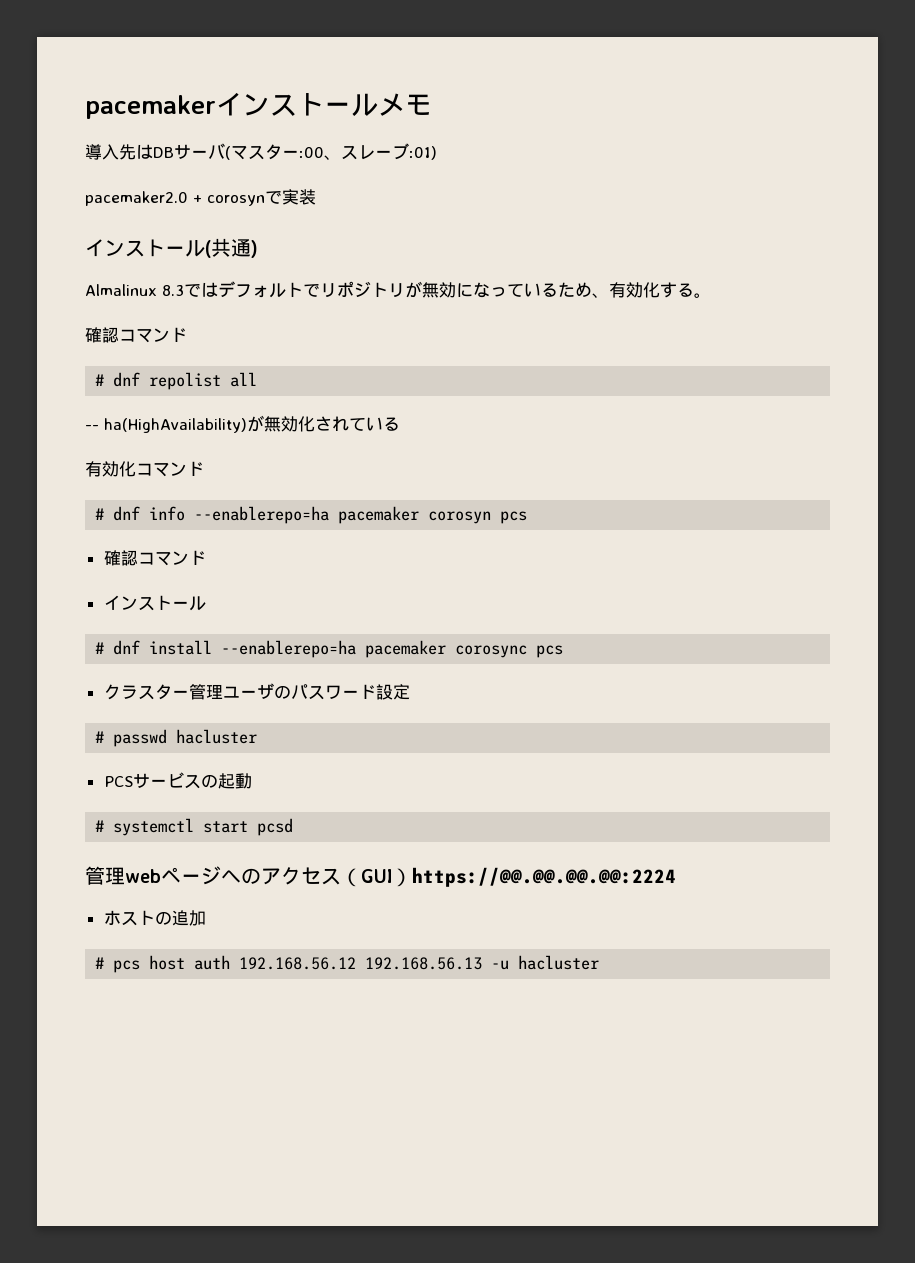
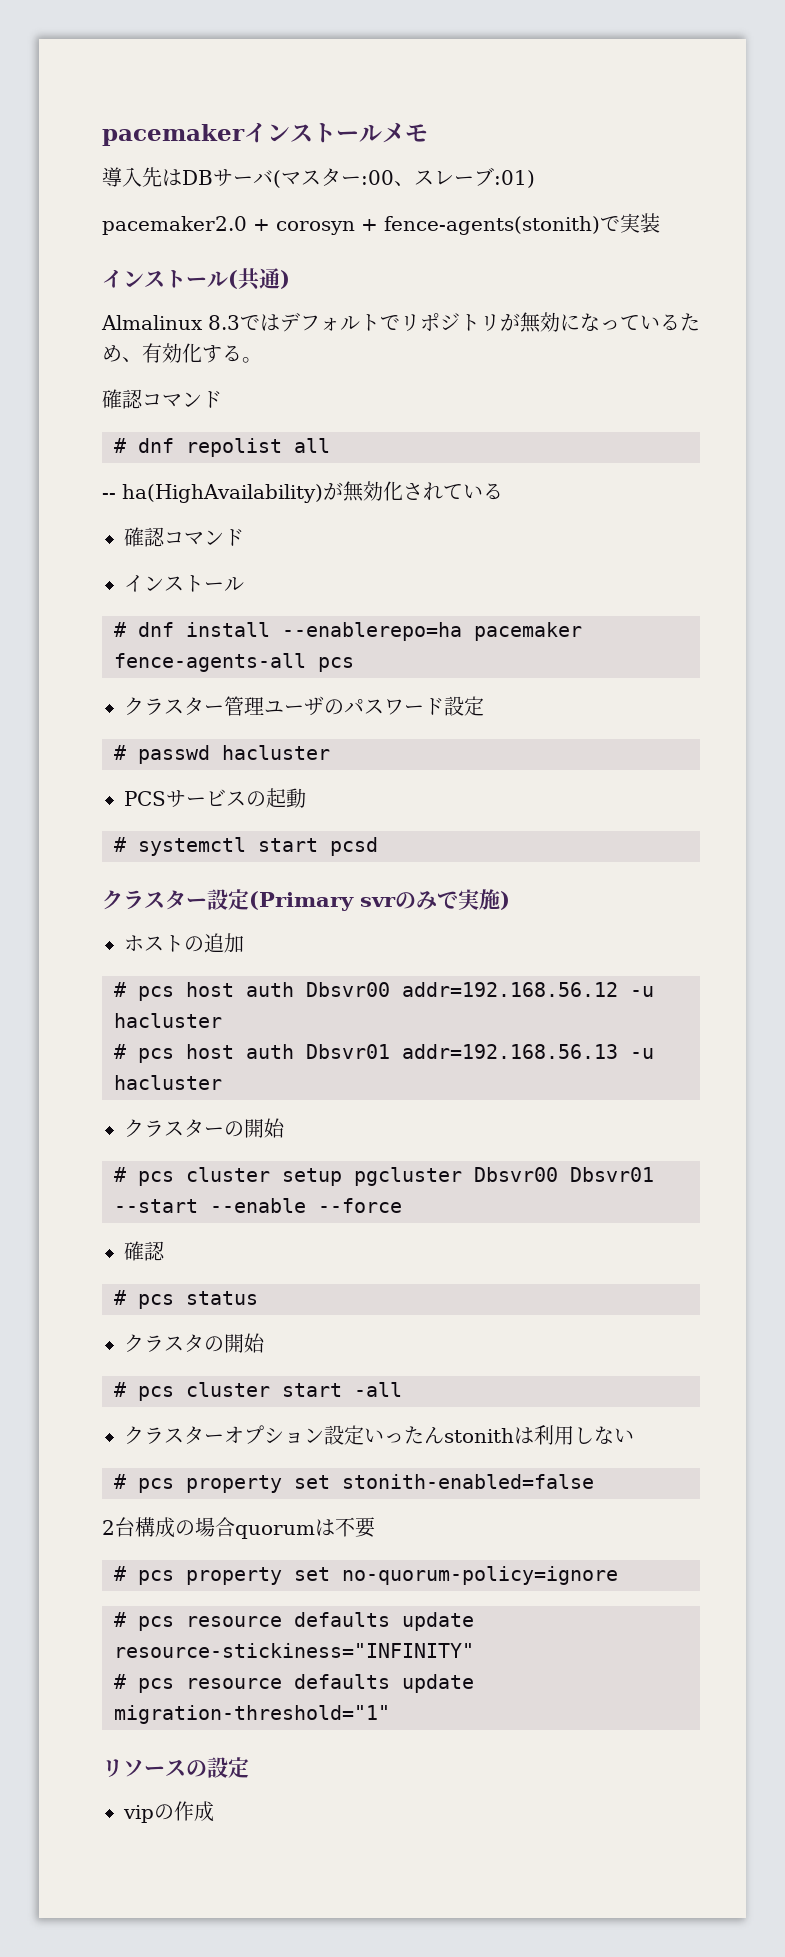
- pacemaker2.0 + corosynで実装
+ pacemaker2.0 + corosyn + fence-agents(stonith)で実装
- 有効化コマンド
- # dnf info --enablerepo=ha pacemaker corosyn pcs
- # dnf install --enablerepo=ha pacemaker corosync pcs
+ # dnf install --enablerepo=ha pacemaker fence-agents-all pcs
- 管理webページへのアクセス（GUI）https://@@.@@.@@.@@:2224
+ クラスター設定(Primary svrのみで実施)
- # pcs host auth 192.168.56.12 192.168.56.13 -u hacluster
+ # pcs host auth Dbsvr00 addr=192.168.56.12 -u hacluster
+ # pcs host auth Dbsvr01 addr=192.168.56.13 -u hacluster
+ クラスターの開始
+ # pcs cluster setup pgcluster Dbsvr00 Dbsvr01 --start --enable --force
+ 確認
+ # pcs status
+ クラスタの開始
+ # pcs cluster start -all
+ クラスターオプション設定いったんstonithは利用しない
+ # pcs property set stonith-enabled=false
+ 2台構成の場合quorumは不要
+ # pcs property set no-quorum-policy=ignore
+ # pcs resource defaults update resource-stickiness="INFINITY"
+ # pcs resource defaults update migration-threshold="1"
+ リソースの設定
+ vipの作成

